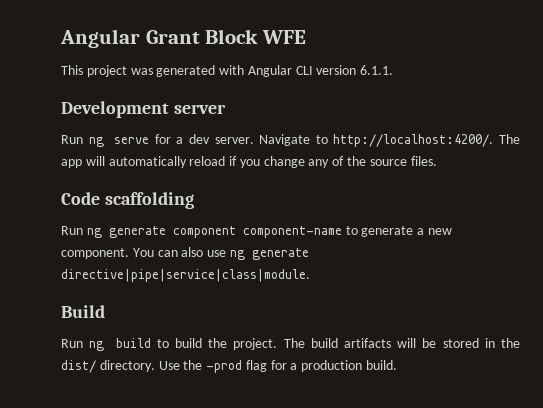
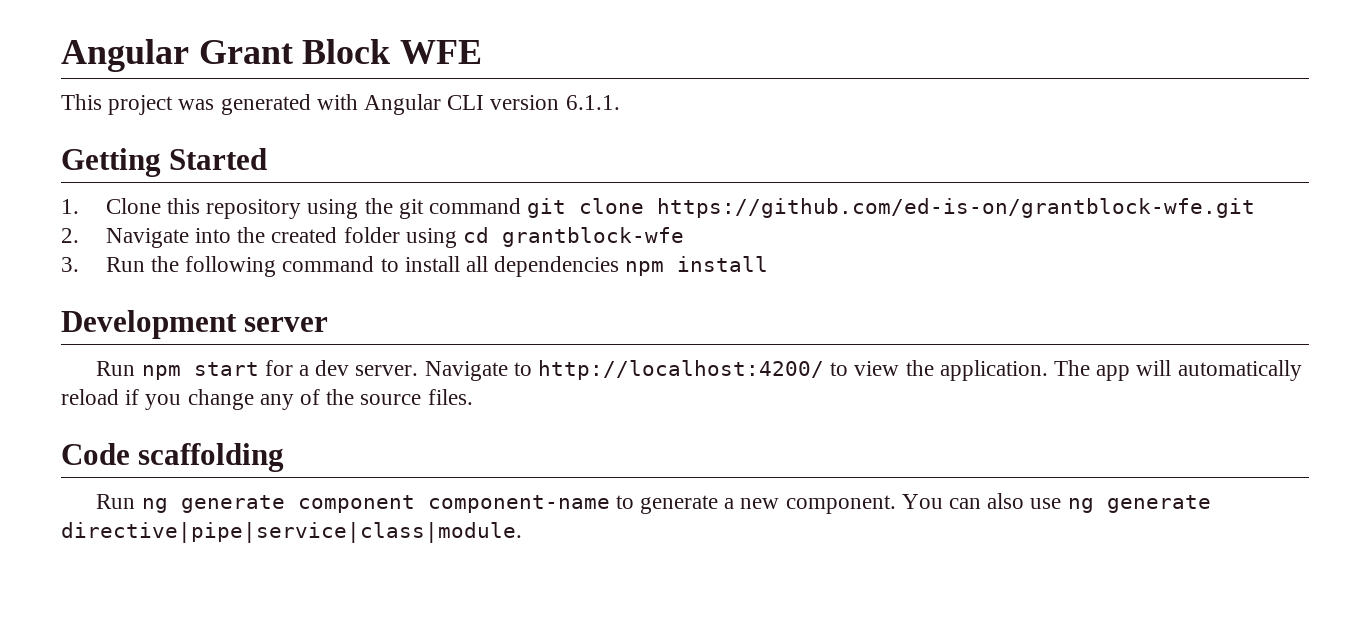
+ Getting Started
+ 1. Clone this repository using the git command git clone https://github.com/ed-is-on/grantblock-wfe.git
+ 2. Navigate into the created folder using cd grantblock-wfe
+ 3. Run the following command to install all dependencies npm install
- Run ng serve for a dev server.
+ Run npm start for a dev server.
- Navigate to http://localhost:4200/.
+ Navigate to http://localhost:4200/ to view the application.
- Build
- Run ng build to build the project. The build artifacts will be stored in the dist/ directory. Use the -prod flag for a production build.

